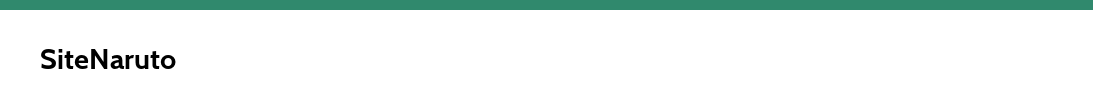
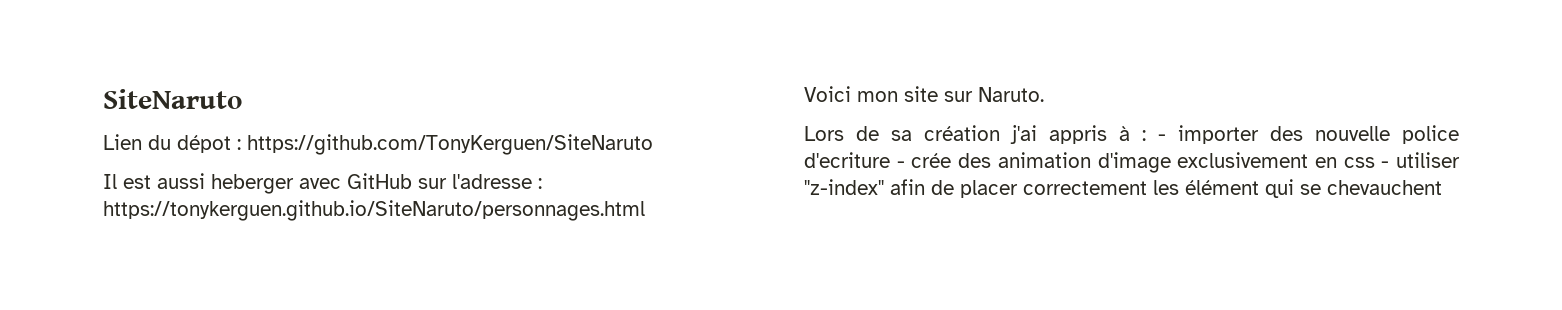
+ Lien du dépot : https://github.com/TonyKerguen/SiteNaruto
+ Il est aussi heberger avec GitHub sur l'adresse : https://tonykerguen.github.io/SiteNaruto/personnages.html
+ Voici mon site sur Naruto.
+ Lors de sa création j'ai appris à : - importer des nouvelle police d'ecriture - crée des animation d'image exclusivement en css - utiliser "z-index" afin de placer correctement les élément qui se chevauchent

